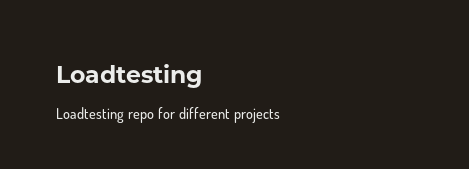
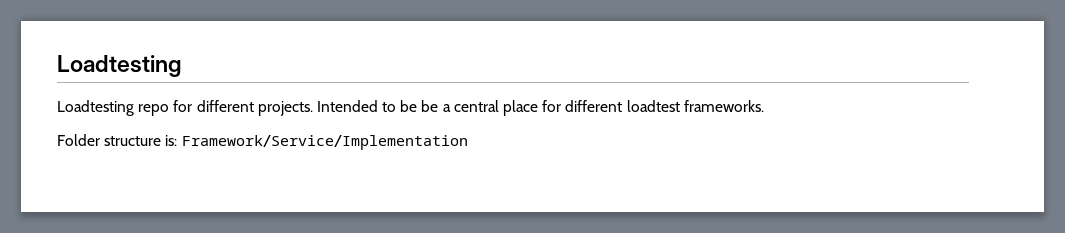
- Loadtesting repo for different projects
+ Loadtesting repo for different projects. Intended to be be a central place for different loadtest frameworks.
+ Folder structure is: Framework/Service/Implementation

